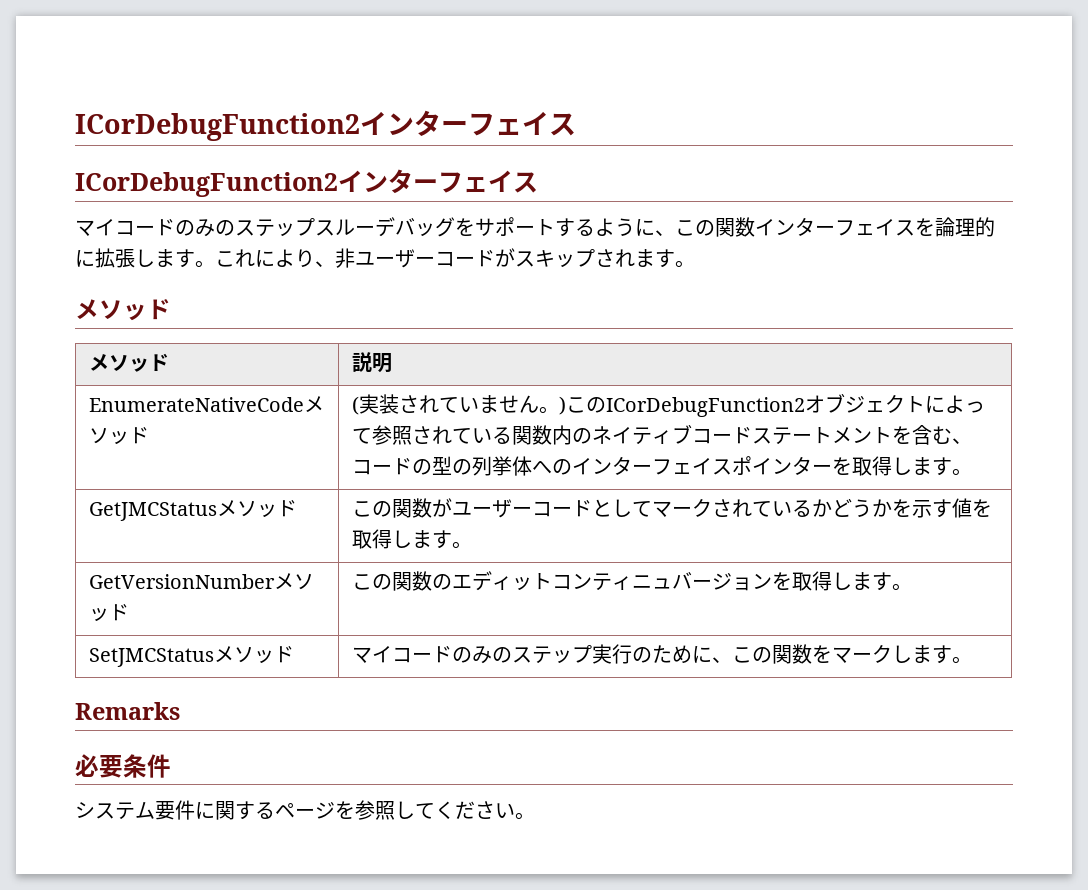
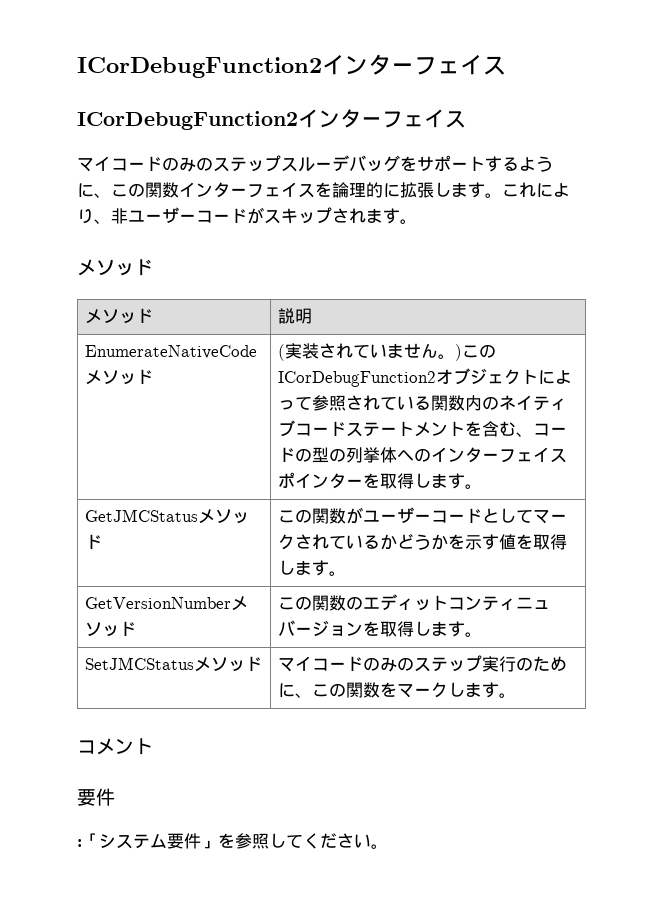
- Remarks
- 必要条件
+ コメント
+ 要件
- システム要件に関するページを参照してください。
+ :「システム要件」を参照してください。

